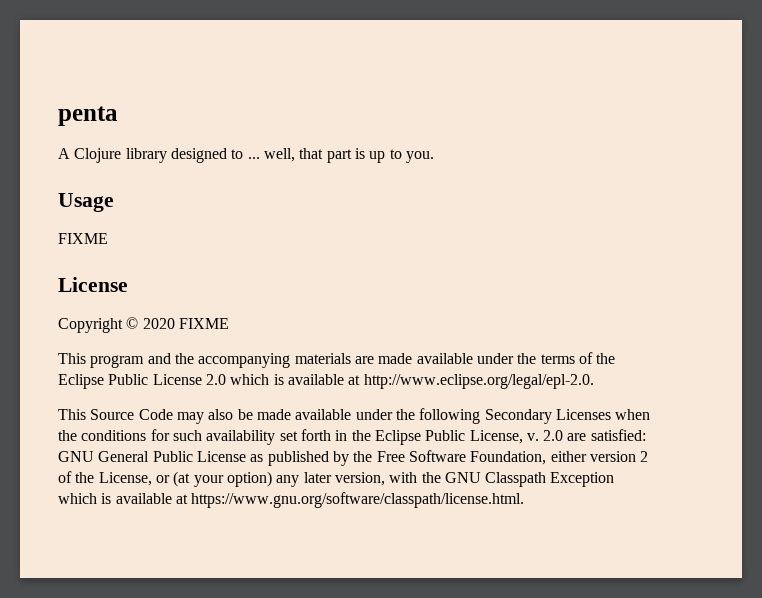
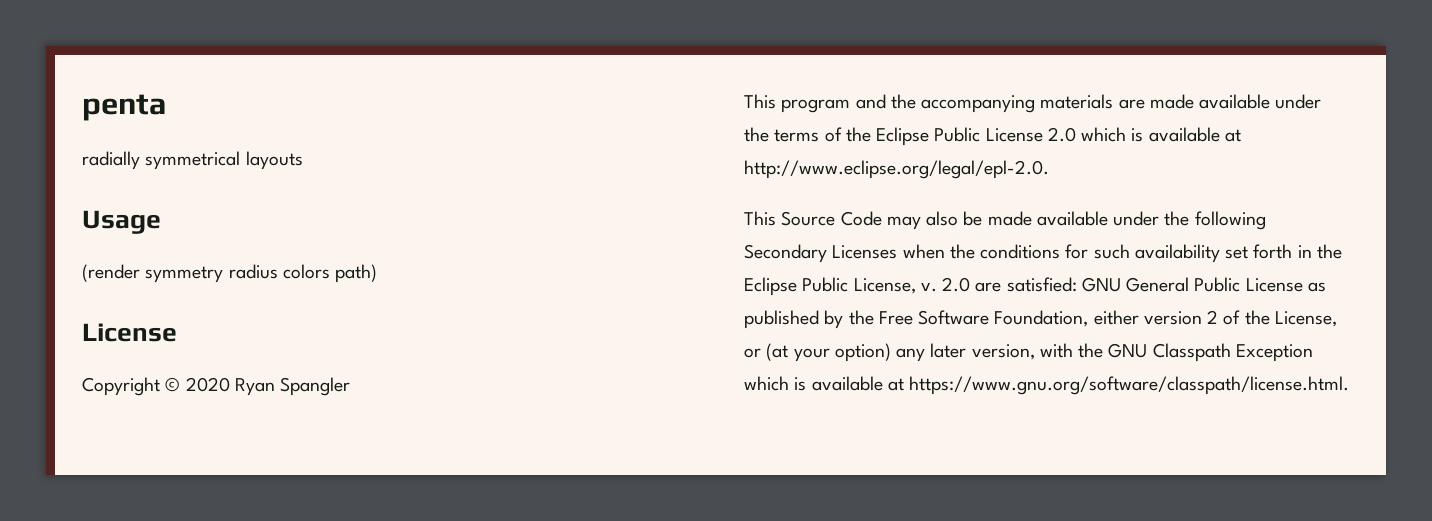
- A Clojure library designed to ... well, that part is up to you.
+ radially symmetrical layouts
  Usage
- FIXME
+ (render symmetry radius colors path)
- Copyright © 2020 FIXME
+ Copyright © 2020 Ryan Spangler

